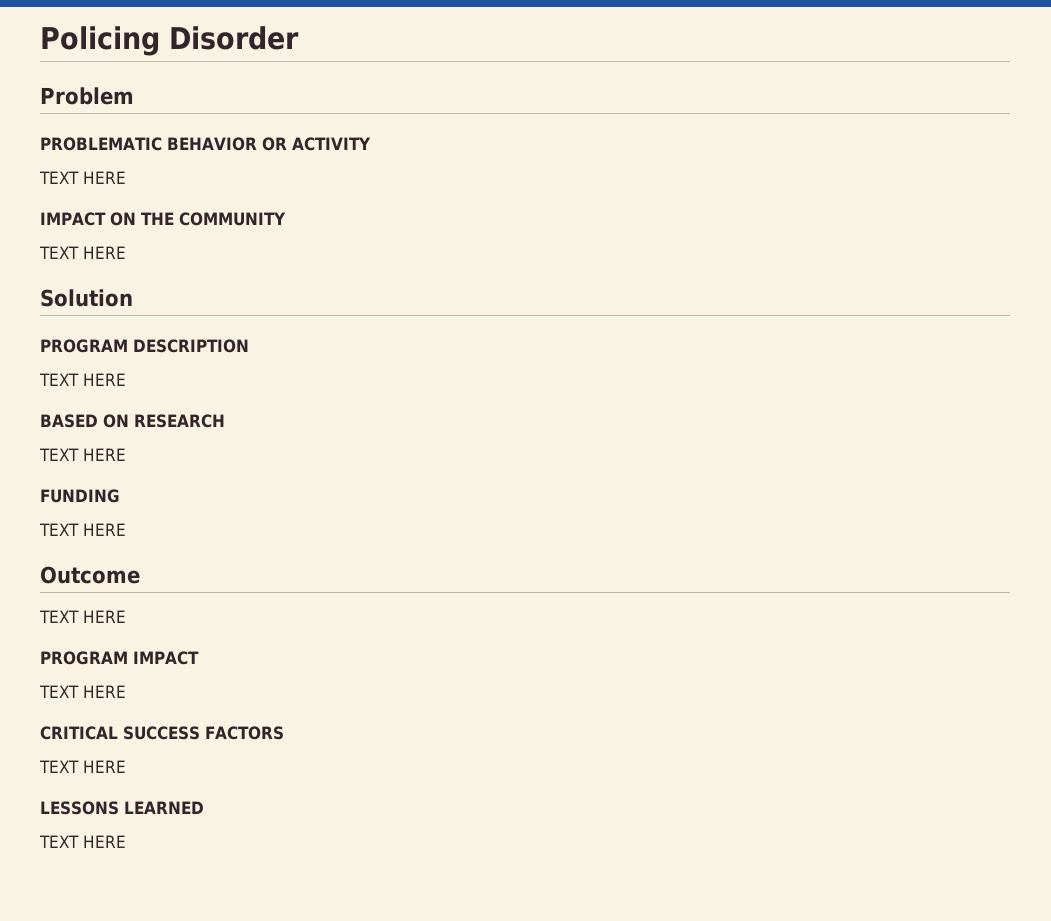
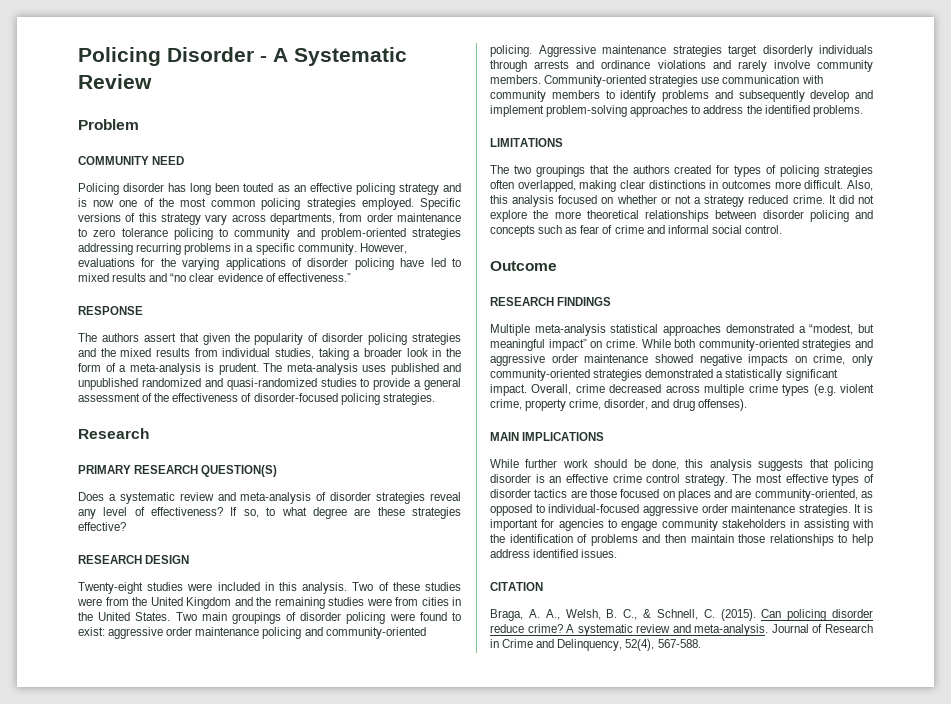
- Policing Disorder
+ Policing Disorder - A Systematic Review
  Problem
- PROBLEMATIC BEHAVIOR OR ACTIVITY
- TEXT HERE
- IMPACT ON THE COMMUNITY
- TEXT HERE
- Solution
- PROGRAM DESCRIPTION
- TEXT HERE
- BASED ON RESEARCH
- TEXT HERE
- FUNDING
- TEXT HERE
+ COMMUNITY NEED
+ Policing disorder has long been touted as an effective policing strategy and is now one of the most common policing strategies employed. Specific versions of this strategy vary across departments, from order maintenance to zero tolerance policing to community and problem-oriented strategies addressing recurring problems in a specific community. However, evaluations for the varying applications of disorder policing have led to mixed results and “no clear evidence of effectiveness.”
+ RESPONSE
+ The authors assert that given the popularity of disorder policing strategies and the mixed results from individual studies, taking a broader look in the form of a meta-analysis is prudent. The meta-analysis uses published and unpublished randomized and quasi-randomized studies to provide a general assessment of the effectiveness of disorder-focused policing strategies.
+ Research
+ PRIMARY RESEARCH QUESTION(S)
+ Does a systematic review and meta-analysis of disorder strategies reveal any level of effectiveness? If so, to what degree are these strategies effective?
+ RESEARCH DESIGN
+ Twenty-eight studies were included in this analysis. Two of these studies were from the United Kingdom and the remaining studies were from cities in the United States. Two main groupings of disorder policing were found to exist: aggressive order maintenance policing and community-oriented policing. Aggressive maintenance strategies target disorderly individuals through arrests and ordinance violations and rarely involve community members. Community-oriented strategies use communication with community members to identify problems and subsequently develop and implement problem-solving approaches to address the identified problems.
+ LIMITATIONS
+ The two groupings that the authors created for types of policing strategies often overlapped, making clear distinctions in outcomes more difficult. Also, this analysis focused on whether or not a strategy reduced crime. It did not explore the more theoretical relationships between disorder policing and concepts such as fear of crime and informal social control.
  Outcome
- TEXT HERE
- PROGRAM IMPACT
- TEXT HERE
- CRITICAL SUCCESS FACTORS
- TEXT HERE
- LESSONS LEARNED
- TEXT HERE
+ RESEARCH FINDINGS
+ Multiple meta-analysis statistical approaches demonstrated a “modest, but meaningful impact” on crime. While both community-oriented strategies and aggressive order maintenance showed negative impacts on crime, only community-oriented strategies demonstrated a statistically significant impact. Overall, crime decreased across multiple crime types (e.g. violent crime, property crime, disorder, and drug offenses).
+ MAIN IMPLICATIONS
+ While further work should be done, this analysis suggests that policing disorder is an effective crime control strategy. The most effective types of disorder tactics are those focused on places and are community-oriented, as opposed to individual-focused aggressive order maintenance strategies. It is important for agencies to engage community stakeholders in assisting with the identification of problems and then maintain those relationships to help address identified issues.
+ CITATION
+ Braga, A. A., Welsh, B. C., & Schnell, C. (2015). Can policing disorder reduce crime? A systematic review and meta-analysis. Journal of Research in Crime and Delinquency, 52(4), 567-588.

